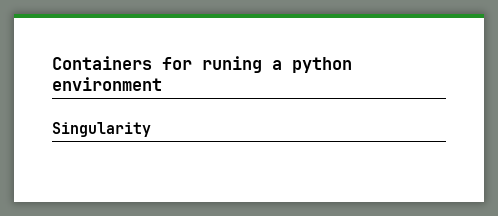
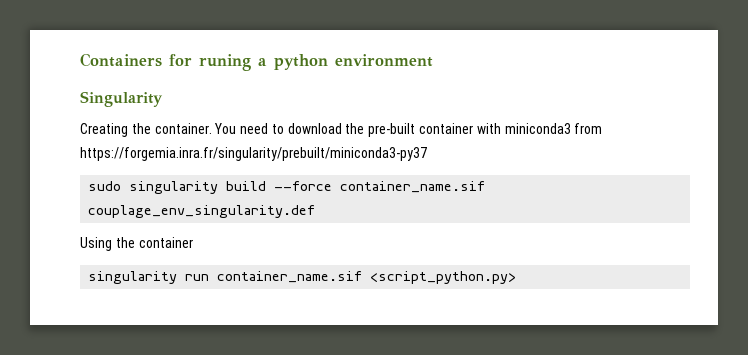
+ Creating the container. You need to download the pre-built container with miniconda3 from https://forgemia.inra.fr/singularity/prebuilt/miniconda3-py37
+ sudo singularity build --force container_name.sif couplage_env_singularity.def
+ Using the container
+ singularity run container_name.sif <script_python.py>

